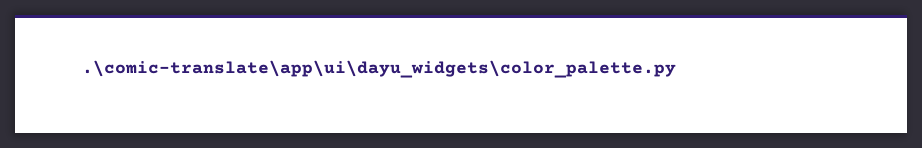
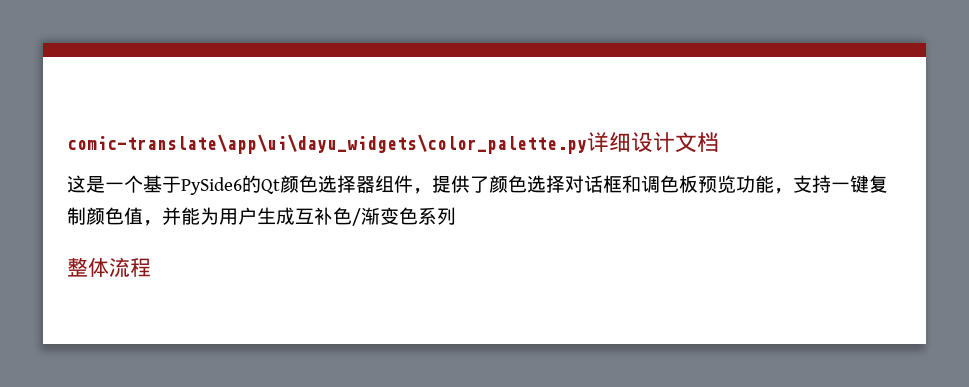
- .\comic-translate\app\ui\dayu_widgets\color_palette.py
+ comic-translate\app\ui\dayu_widgets\color_palette.py详细设计文档
+ 这是一个基于PySide6的Qt颜色选择器组件，提供了颜色选择对话框和调色板预览功能，支持一键复制颜色值，并能为用户生成互补色/渐变色系列
+ 整体流程

